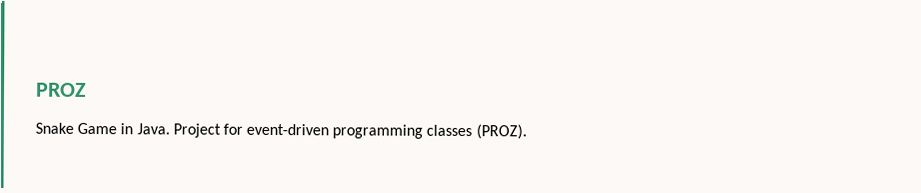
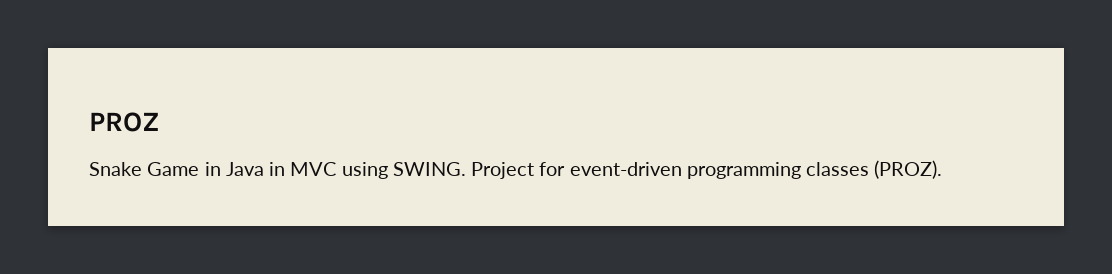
- Snake Game in Java.
+ Snake Game in Java in MVC using SWING.

